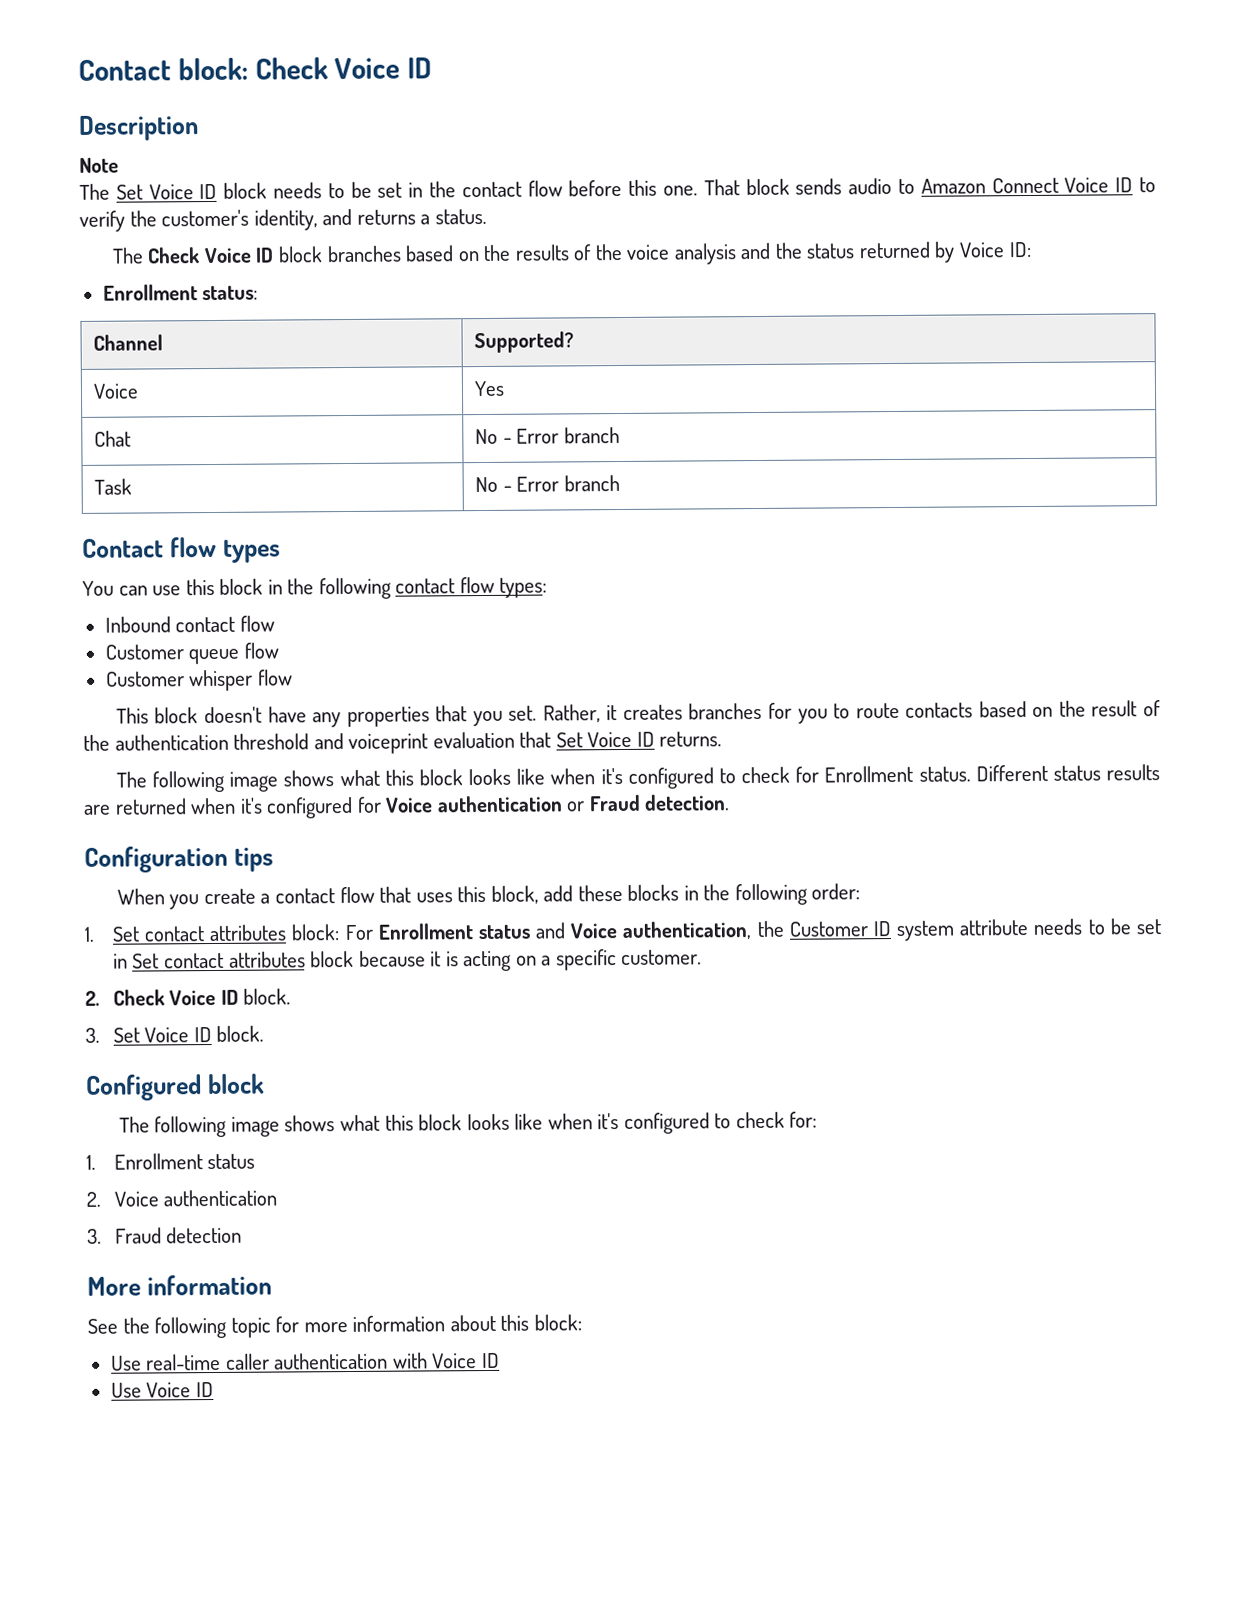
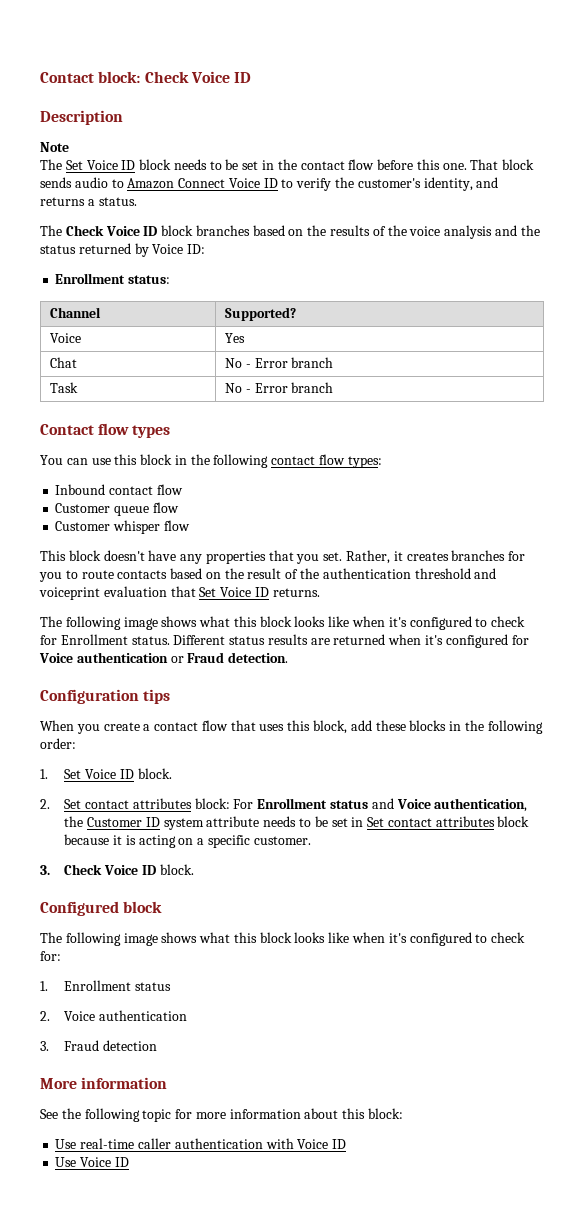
- 1. Set contact attributes block: For Enrollment status and Voice authentication, the Customer ID system attribute needs to be set in Set contact attributes block because it is acting on a specific customer.
+ 1. Set Voice ID block.
+ 2. Set contact attributes block: For Enrollment status and Voice authentication, the Customer ID system attribute needs to be set in Set contact attributes block because it is acting on a specific customer.
- 2. Check Voice ID block.
+ 3. Check Voice ID block.
- 3. Set Voice ID block.

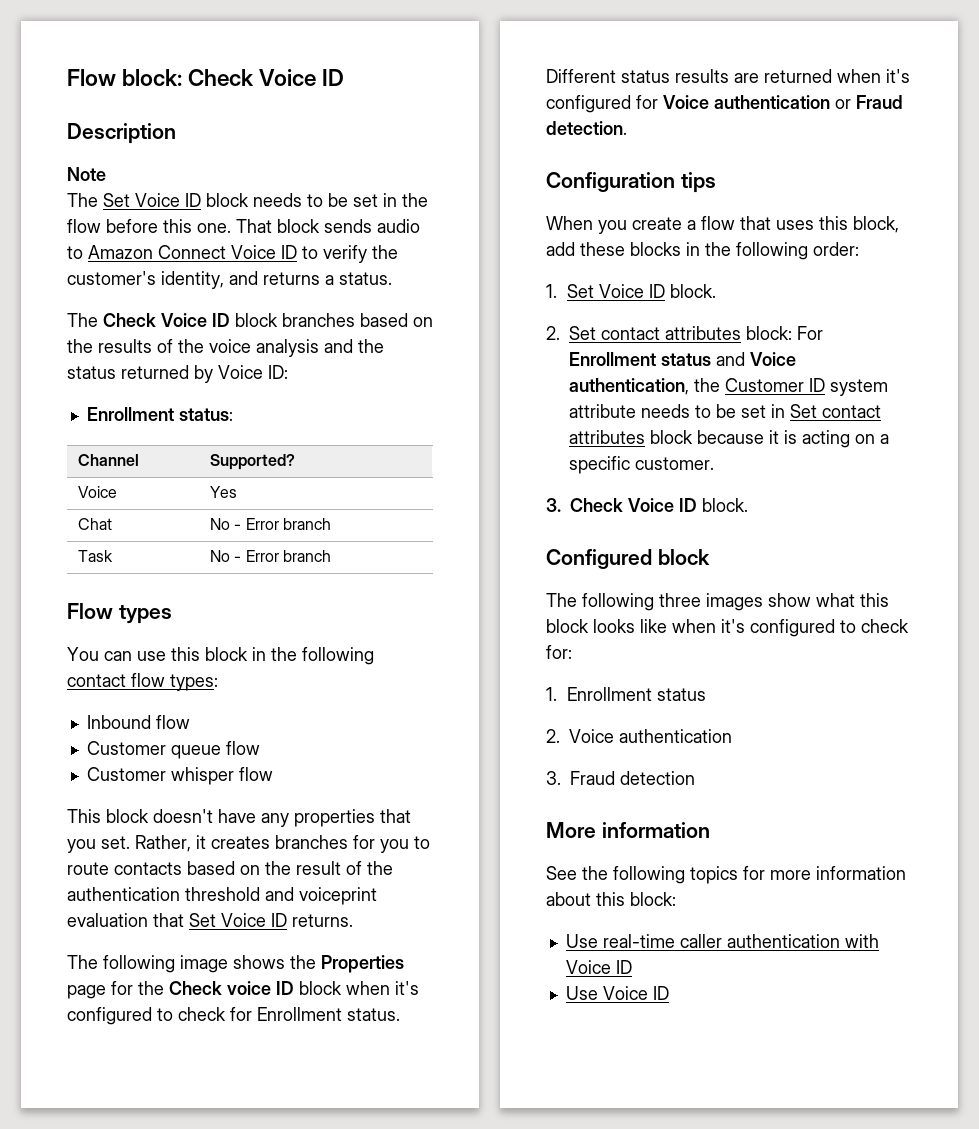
- Contact block: Check Voice ID
+ Flow block: Check Voice ID
- The Set Voice ID block needs to be set in the contact flow before this one.
+ The Set Voice ID block needs to be set in the flow before this one.
- Contact flow types
+ Flow types
- Inbound contact flow
+ Inbound flow
- The following image shows what this block looks like when it's configured to check for Enrollment status.
+ The following image shows the Properties page for the Check voice ID block when it's configured to check for Enrollment status.
- When you create a contact flow that uses this block, add these blocks in the following order:
+ When you create a flow that uses this block, add these blocks in the following order:
- The following image shows what this block looks like when it's configured to check for:
+ The following three images show what this block looks like when it's configured to check for:
- See the following topic for more information about this block:
+ See the following topics for more information about this block:

